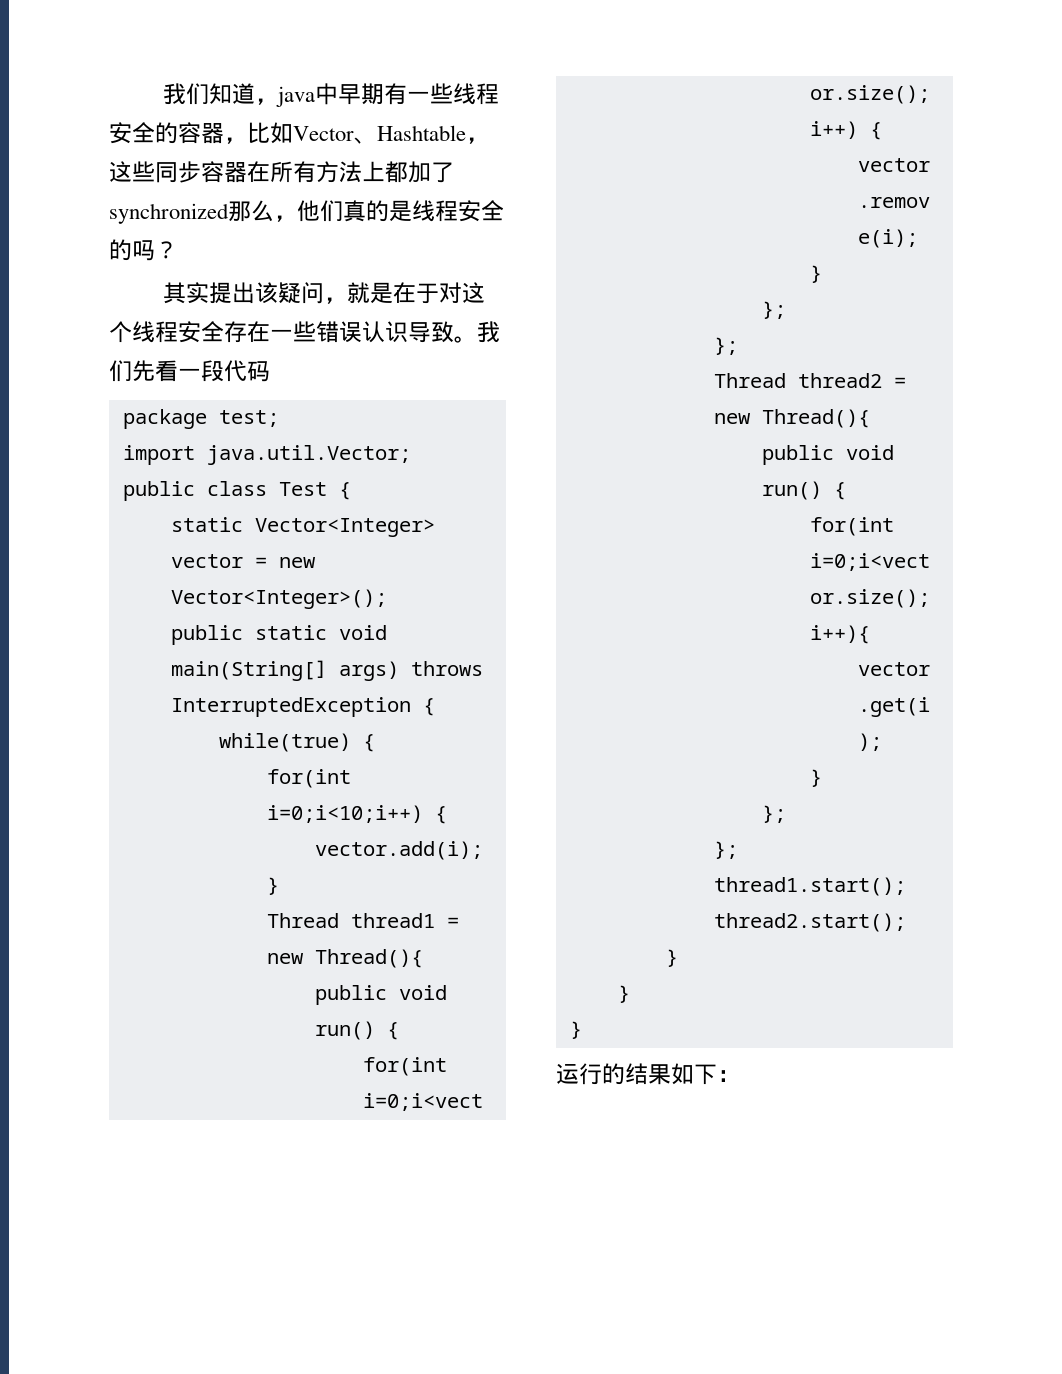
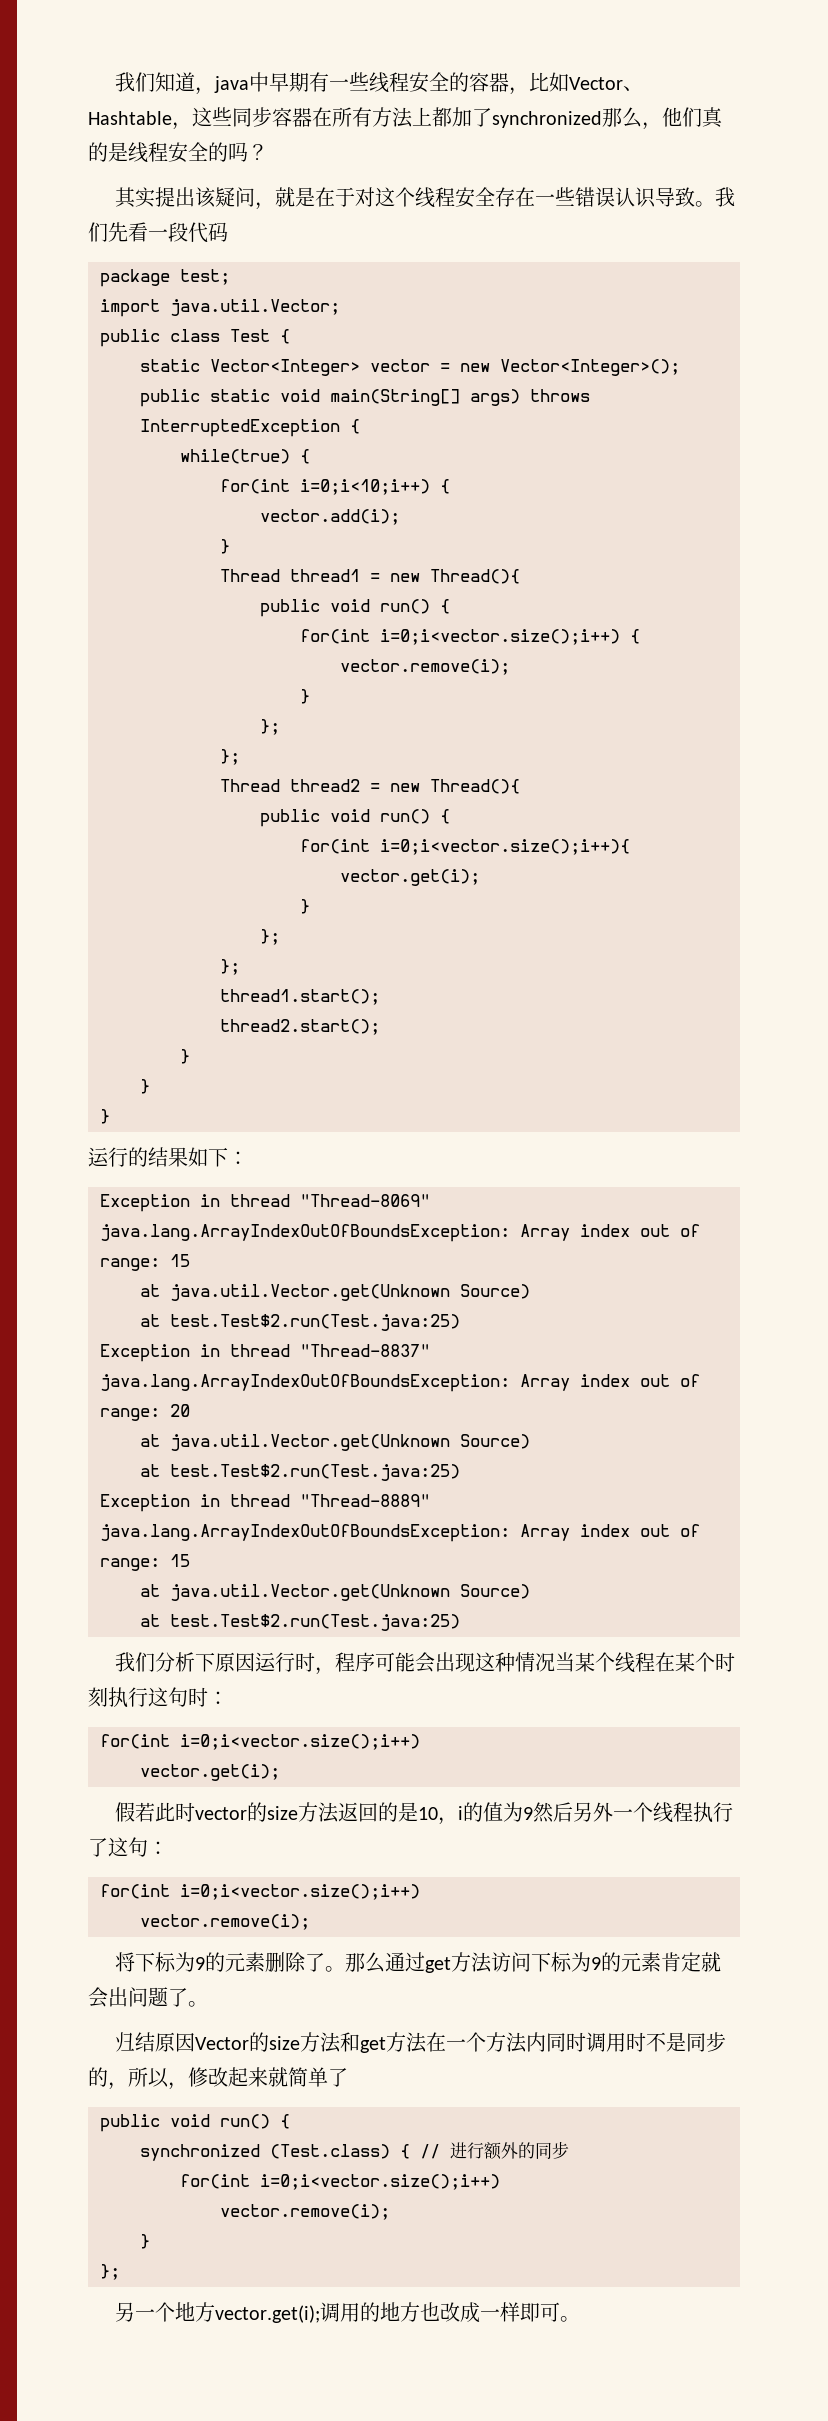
+ Exception in thread "Thread-8069" java.lang.ArrayIndexOutOfBoundsException: Array index out of range: 15
+ at java.util.Vector.get(Unknown Source)
+ at test.Test$2.run(Test.java:25)
+ Exception in thread "Thread-8837" java.lang.ArrayIndexOutOfBoundsException: Array index out of range: 20
+ at java.util.Vector.get(Unknown Source)
+ at test.Test$2.run(Test.java:25)
+ Exception in thread "Thread-8889" java.lang.ArrayIndexOutOfBoundsException: Array index out of range: 15
+ at java.util.Vector.get(Unknown Source)
+ at test.Test$2.run(Test.java:25)
+ 我们分析下原因运行时，程序可能会出现这种情况当某个线程在某个时刻执行这句时：
+ for(int i=0;i<vector.size();i++)
+ vector.get(i);
+ 假若此时vector的size方法返回的是10，i的值为9然后另外一个线程执行了这句：
+ for(int i=0;i<vector.size();i++)
+ vector.remove(i);
+ 将下标为9的元素删除了。那么通过get方法访问下标为9的元素肯定就会出问题了。
+ 归结原因Vector的size方法和get方法在一个方法内同时调用时不是同步的，所以，修改起来就简单了
+ public void run() {
+ synchronized (Test.class) { // 进行额外的同步
+ for(int i=0;i<vector.size();i++)
+ vector.remove(i);
+ }
+ };
+ 另一个地方vector.get(i);调用的地方也改成一样即可。

